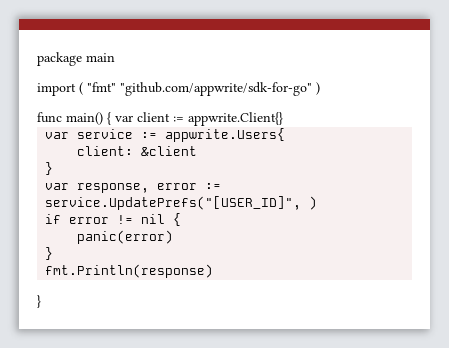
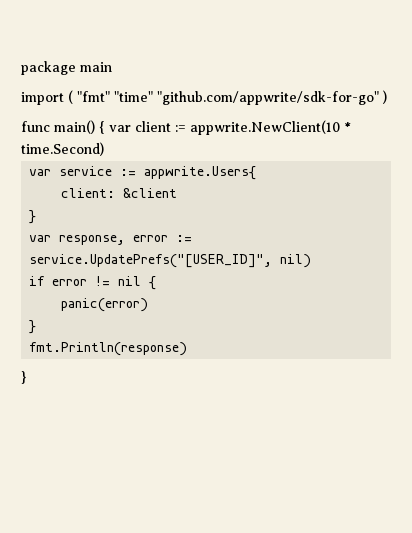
- import ( "fmt" "github.com/appwrite/sdk-for-go" )
+ import ( "fmt" "time" "github.com/appwrite/sdk-for-go" )
- func main() { var client := appwrite.Client{}
+ func main() { var client := appwrite.NewClient(10 * time.Second)
- var response, error := service.UpdatePrefs("[USER_ID]", )
+ var response, error := service.UpdatePrefs("[USER_ID]", nil)

